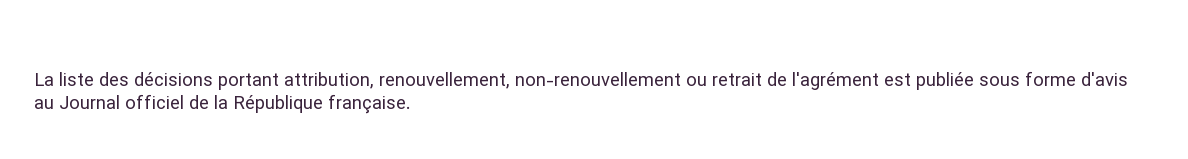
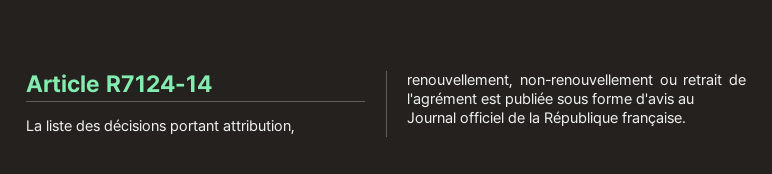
+ Article R7124-14

